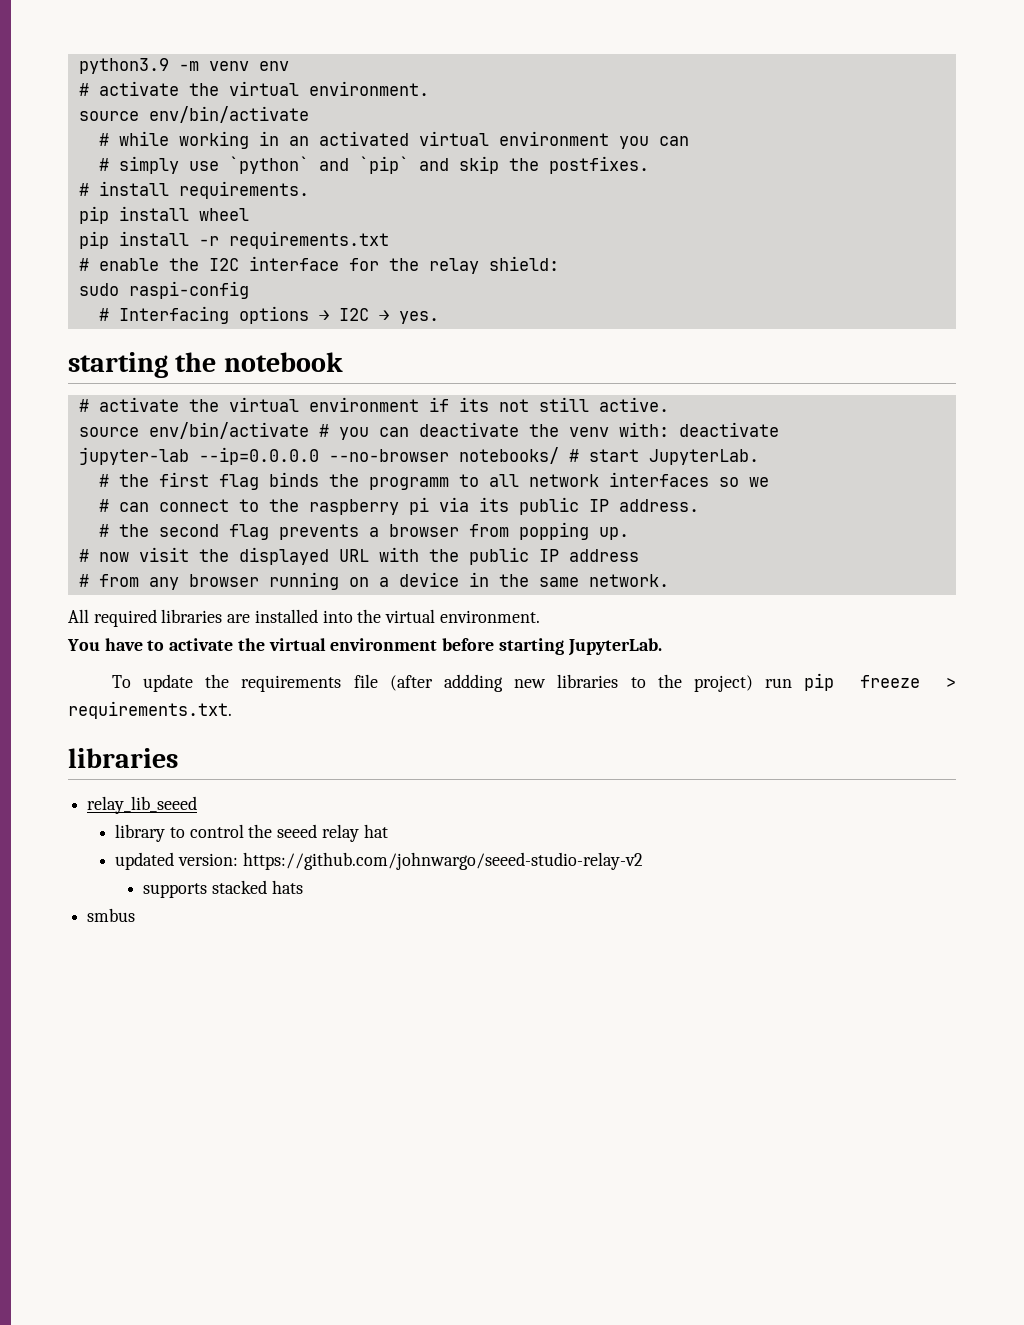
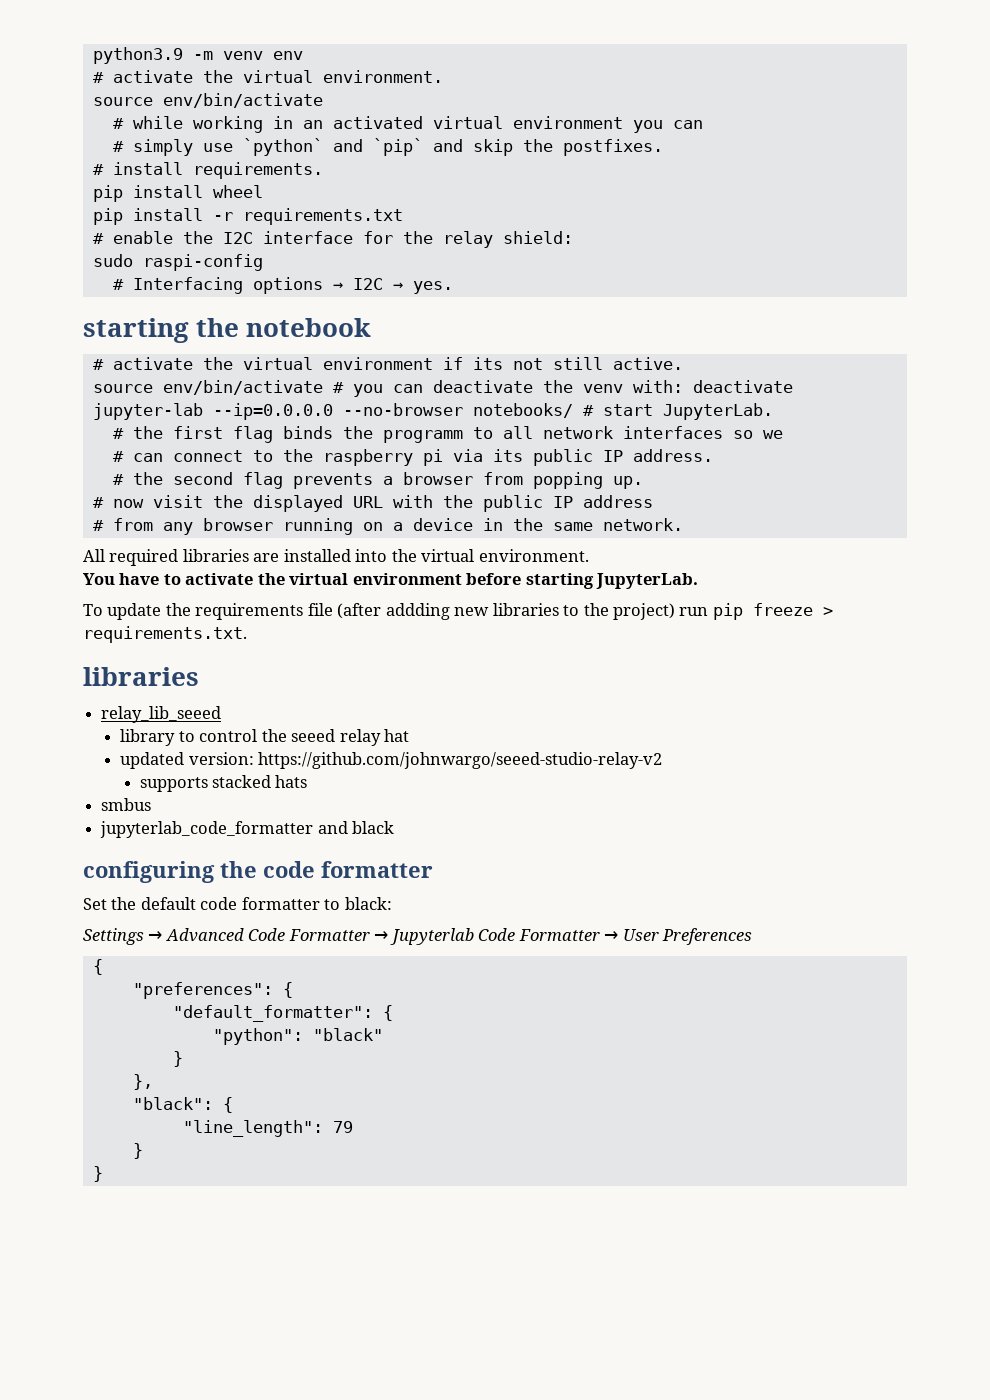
+ jupyterlab_code_formatter and black
+ configuring the code formatter
+ Set the default code formatter to black:
+ Settings → Advanced Code Formatter → Jupyterlab Code Formatter → User Preferences
+ {
+ "preferences": {
+ "default_formatter": {
+ "python": "black"
+ }
+ },
+ "black": {
+ "line_length": 79
+ }
+ }

